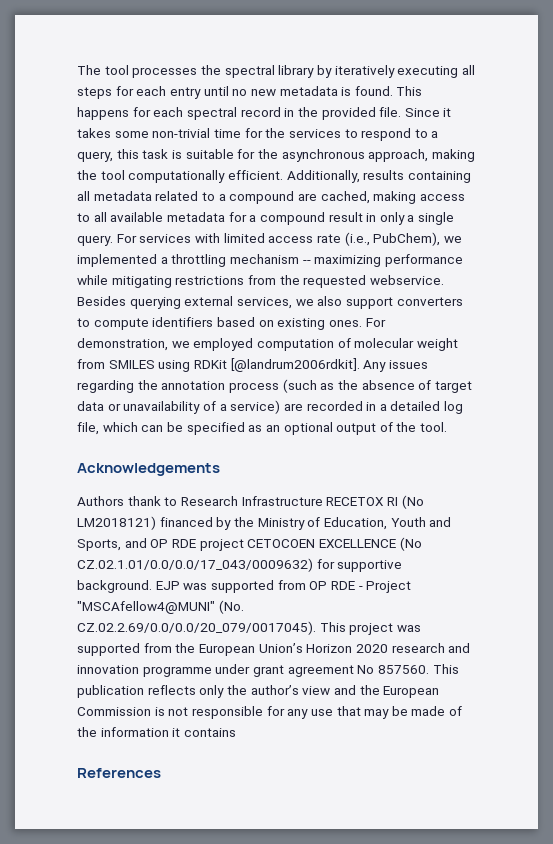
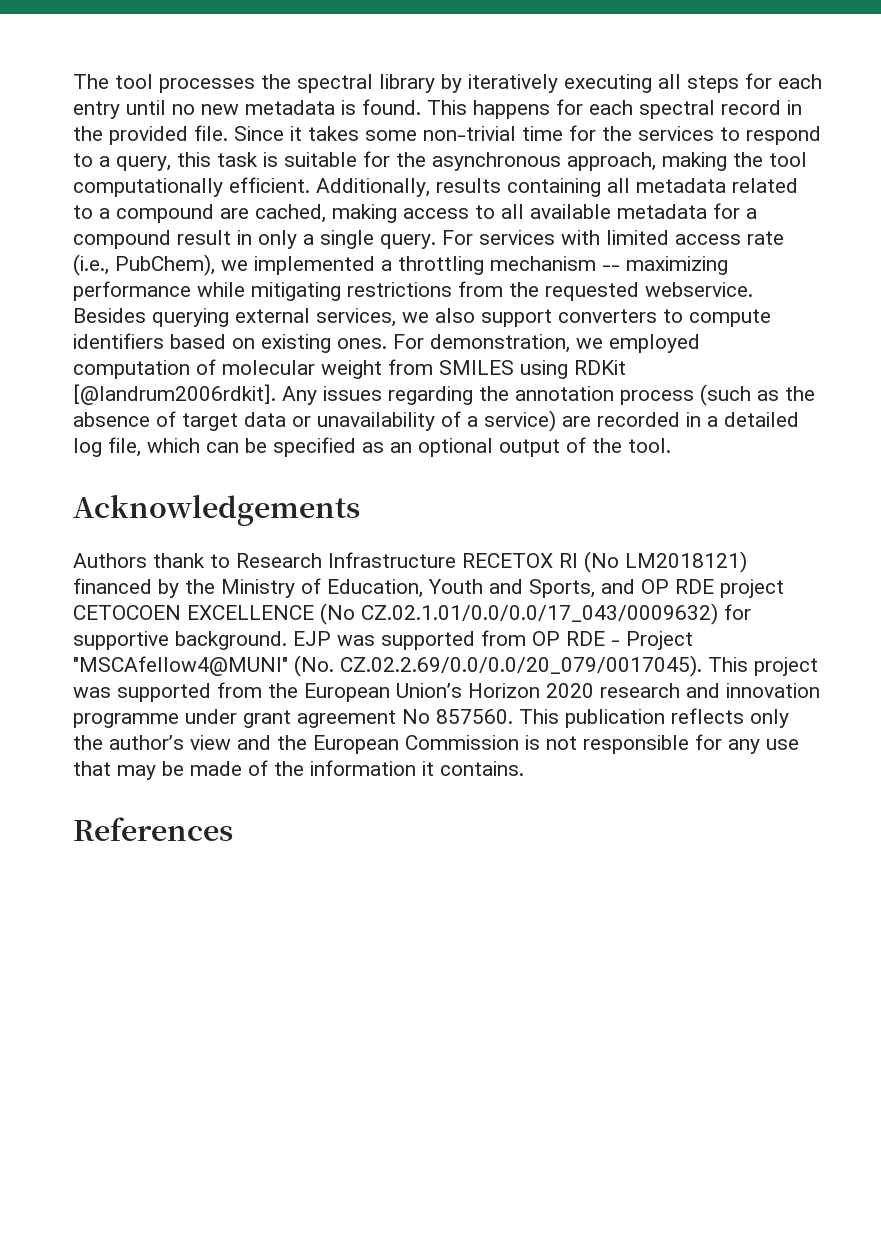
- This publication reflects only the author’s view and the European Commission is not responsible for any use that may be made of the information it contains
+ This publication reflects only the author’s view and the European Commission is not responsible for any use that may be made of the information it contains.

